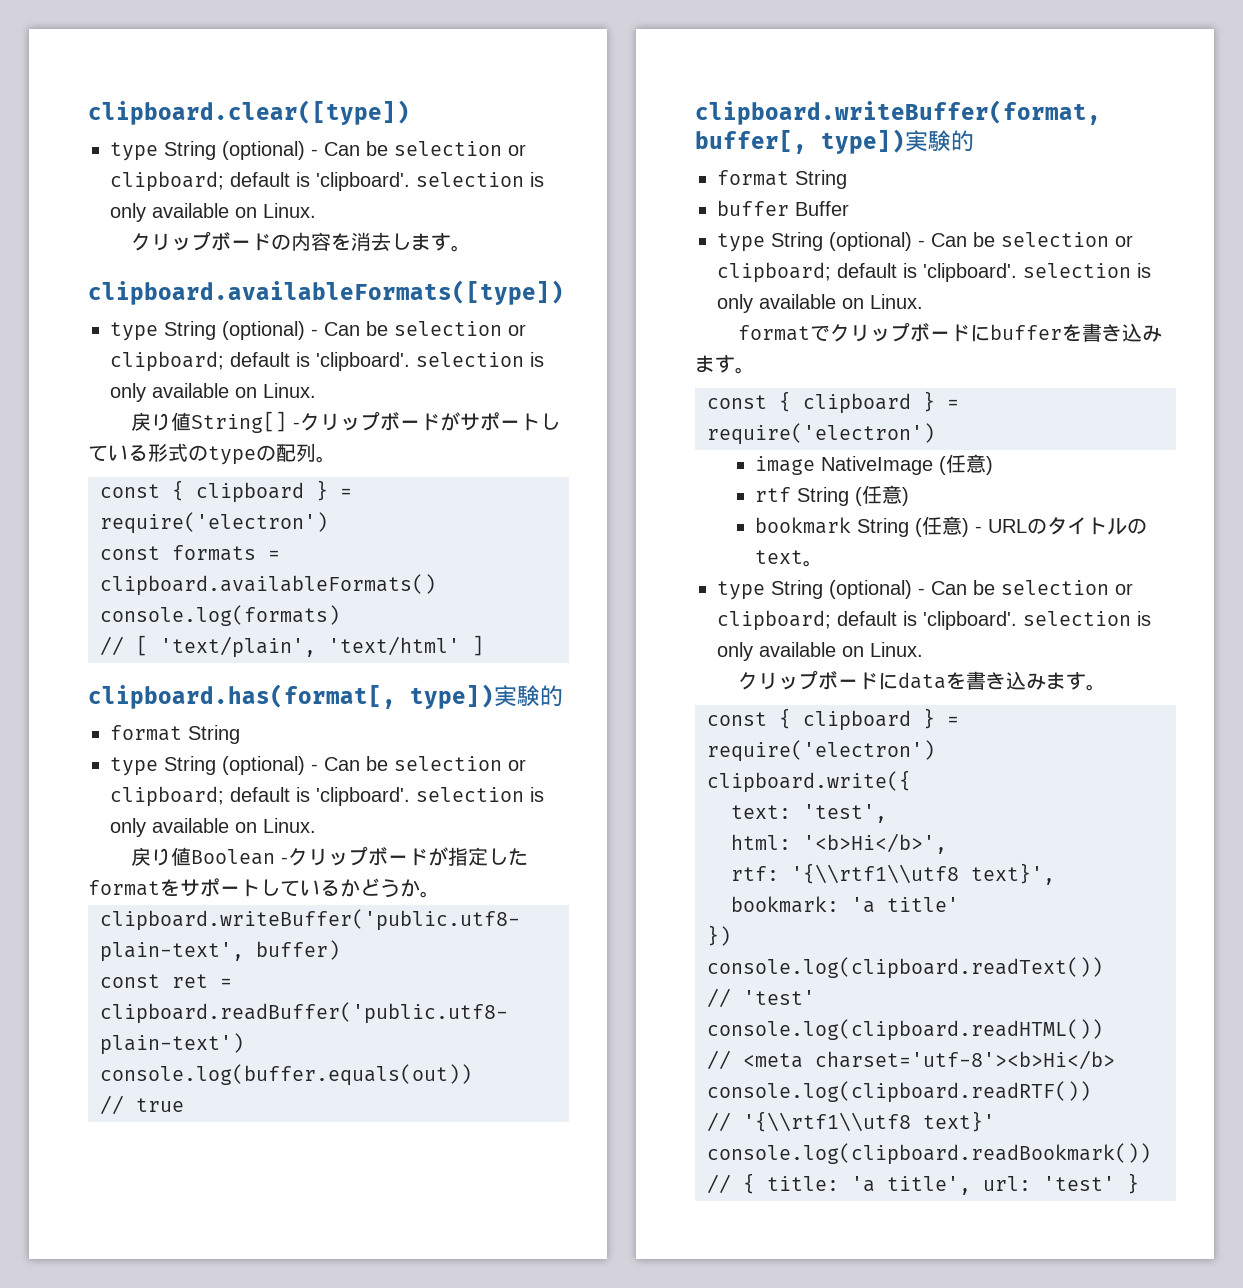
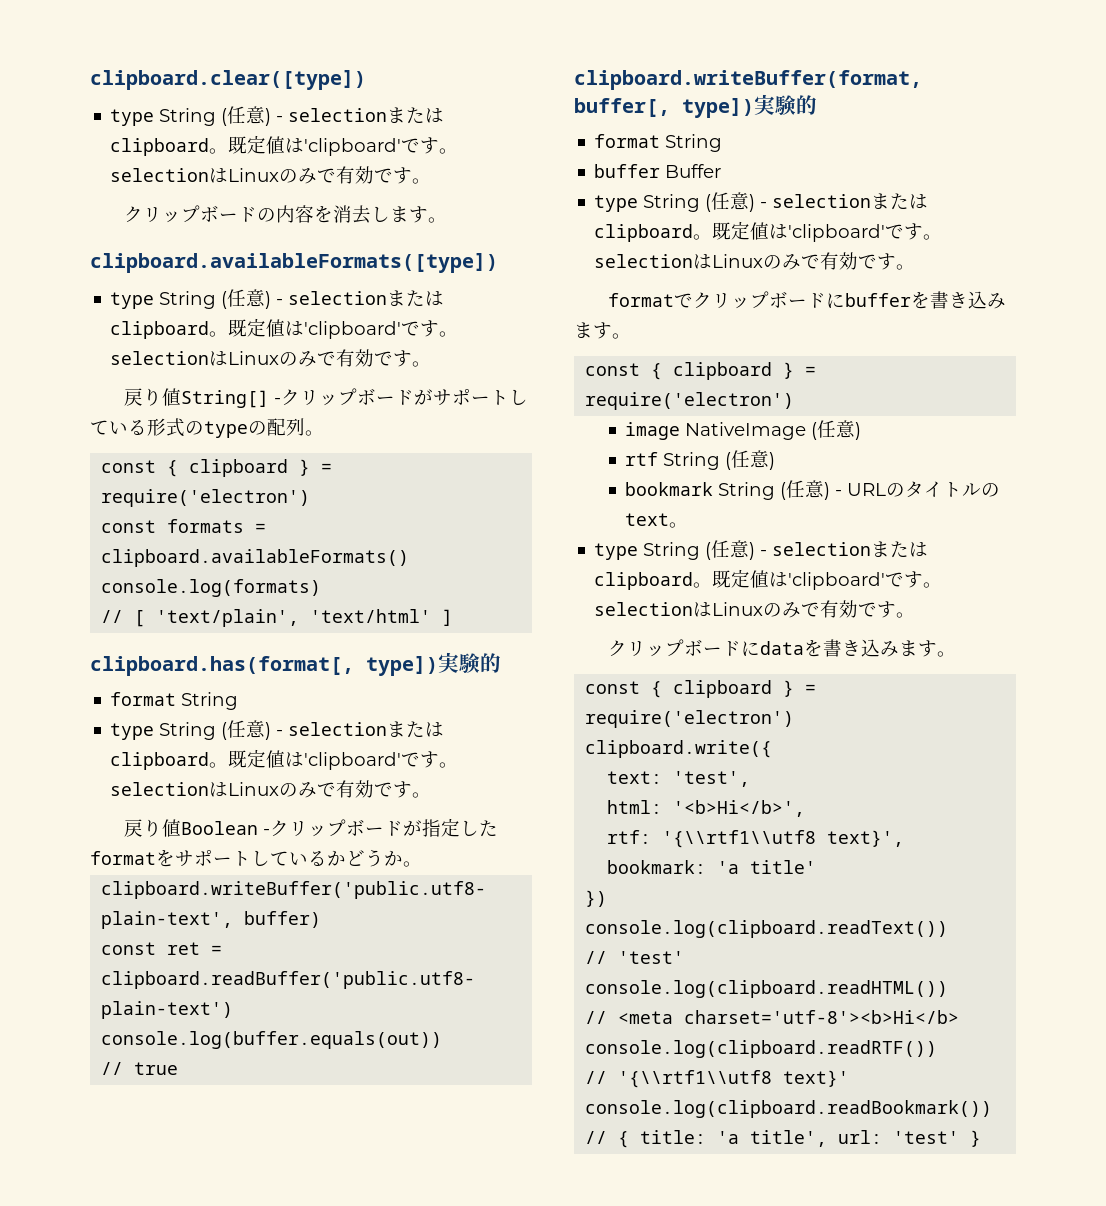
  clipboard.clear([type])
- type String (optional) - Can be selection or clipboard; default is 'clipboard'. selection is only available on Linux.
+ type String (任意) - selectionまたはclipboard。既定値は'clipboard'です。selectionはLinuxのみで有効です。
  clipboard.availableFormats([type])
- type String (optional) - Can be selection or clipboard; default is 'clipboard'. selection is only available on Linux.
+ type String (任意) - selectionまたはclipboard。既定値は'clipboard'です。selectionはLinuxのみで有効です。
  clipboard.has(format[, type])実験的
  format String
- type String (optional) - Can be selection or clipboard; default is 'clipboard'. selection is only available on Linux.
+ type String (任意) - selectionまたはclipboard。既定値は'clipboard'です。selectionはLinuxのみで有効です。
  buffer Buffer
- type String (optional) - Can be selection or clipboard; default is 'clipboard'. selection is only available on Linux.
+ type String (任意) - selectionまたはclipboard。既定値は'clipboard'です。selectionはLinuxのみで有効です。
  bookmark String (任意) - URLのタイトルのtext。
- type String (optional) - Can be selection or clipboard; default is 'clipboard'. selection is only available on Linux.
+ type String (任意) - selectionまたはclipboard。既定値は'clipboard'です。selectionはLinuxのみで有効です。

